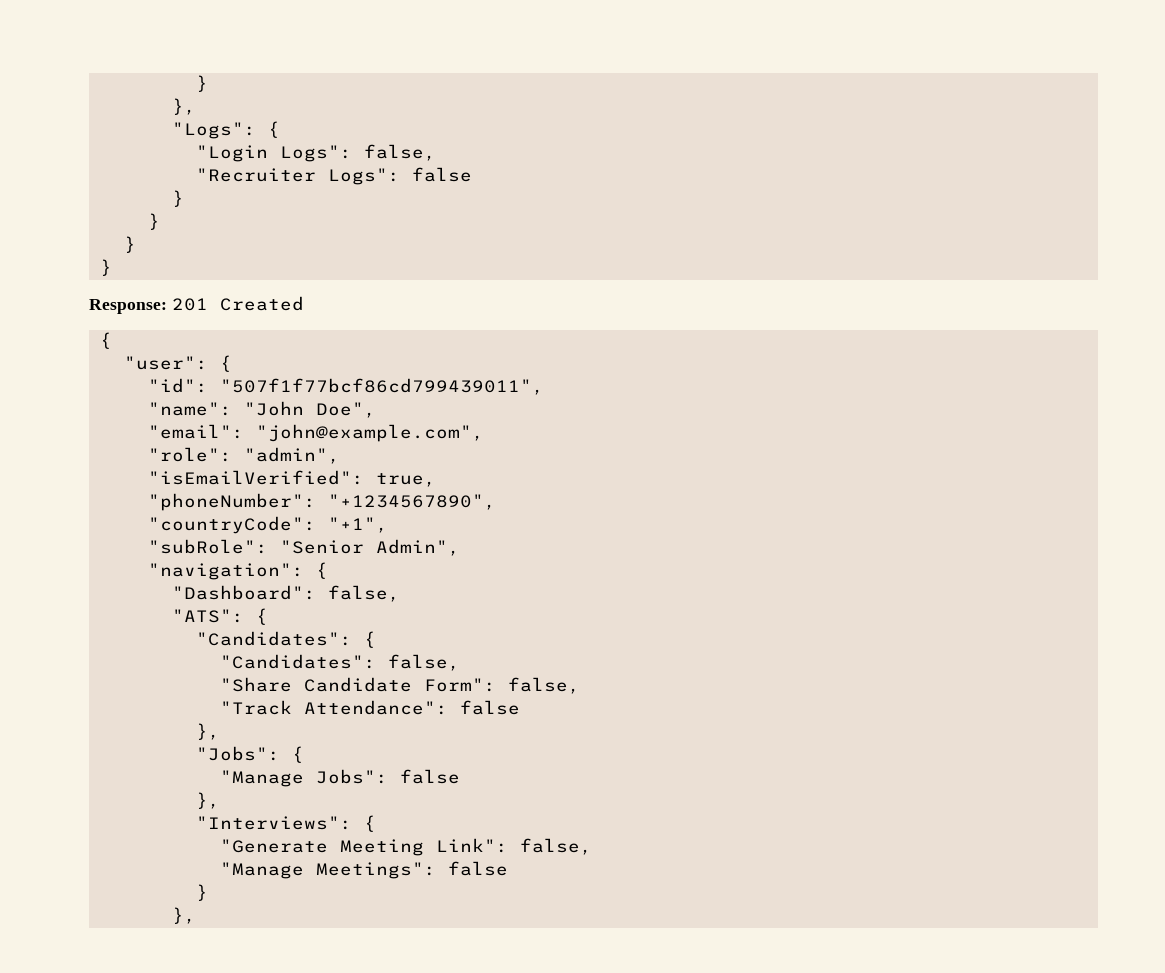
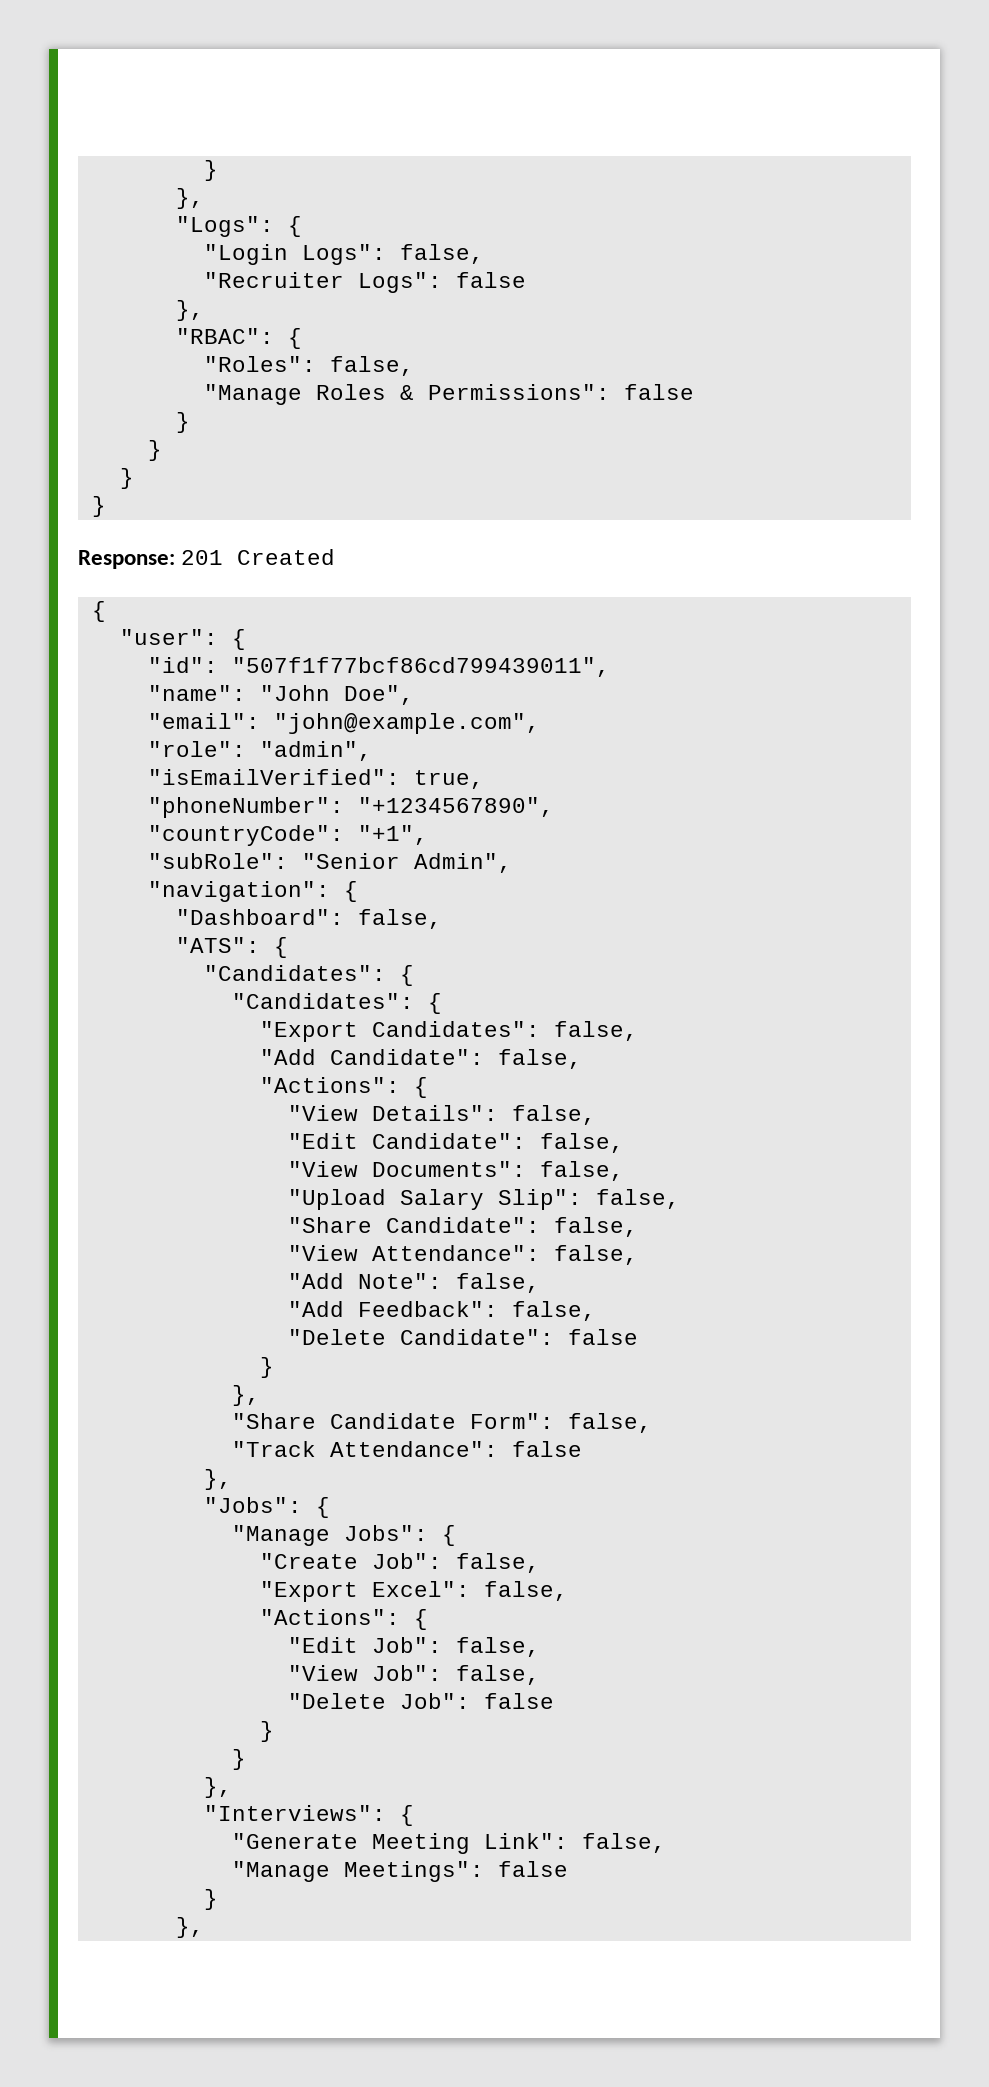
  "Recruiter Logs": false
+ },
+ "RBAC": {
+ "Roles": false,
+ "Manage Roles & Permissions": false
  "ATS": {
  "Candidates": {
- "Candidates": false,
+ "Candidates": {
+ "Export Candidates": false,
+ "Add Candidate": false,
+ "Actions": {
+ "View Details": false,
+ "Edit Candidate": false,
+ "View Documents": false,
+ "Upload Salary Slip": false,
+ "Share Candidate": false,
+ "View Attendance": false,
+ "Add Note": false,
+ "Add Feedback": false,
+ "Delete Candidate": false
+ }
+ },
- "Manage Jobs": false
+ "Manage Jobs": {
+ "Create Job": false,
+ "Export Excel": false,
+ "Actions": {
+ "Edit Job": false,
+ "View Job": false,
+ "Delete Job": false
+ }
+ }

